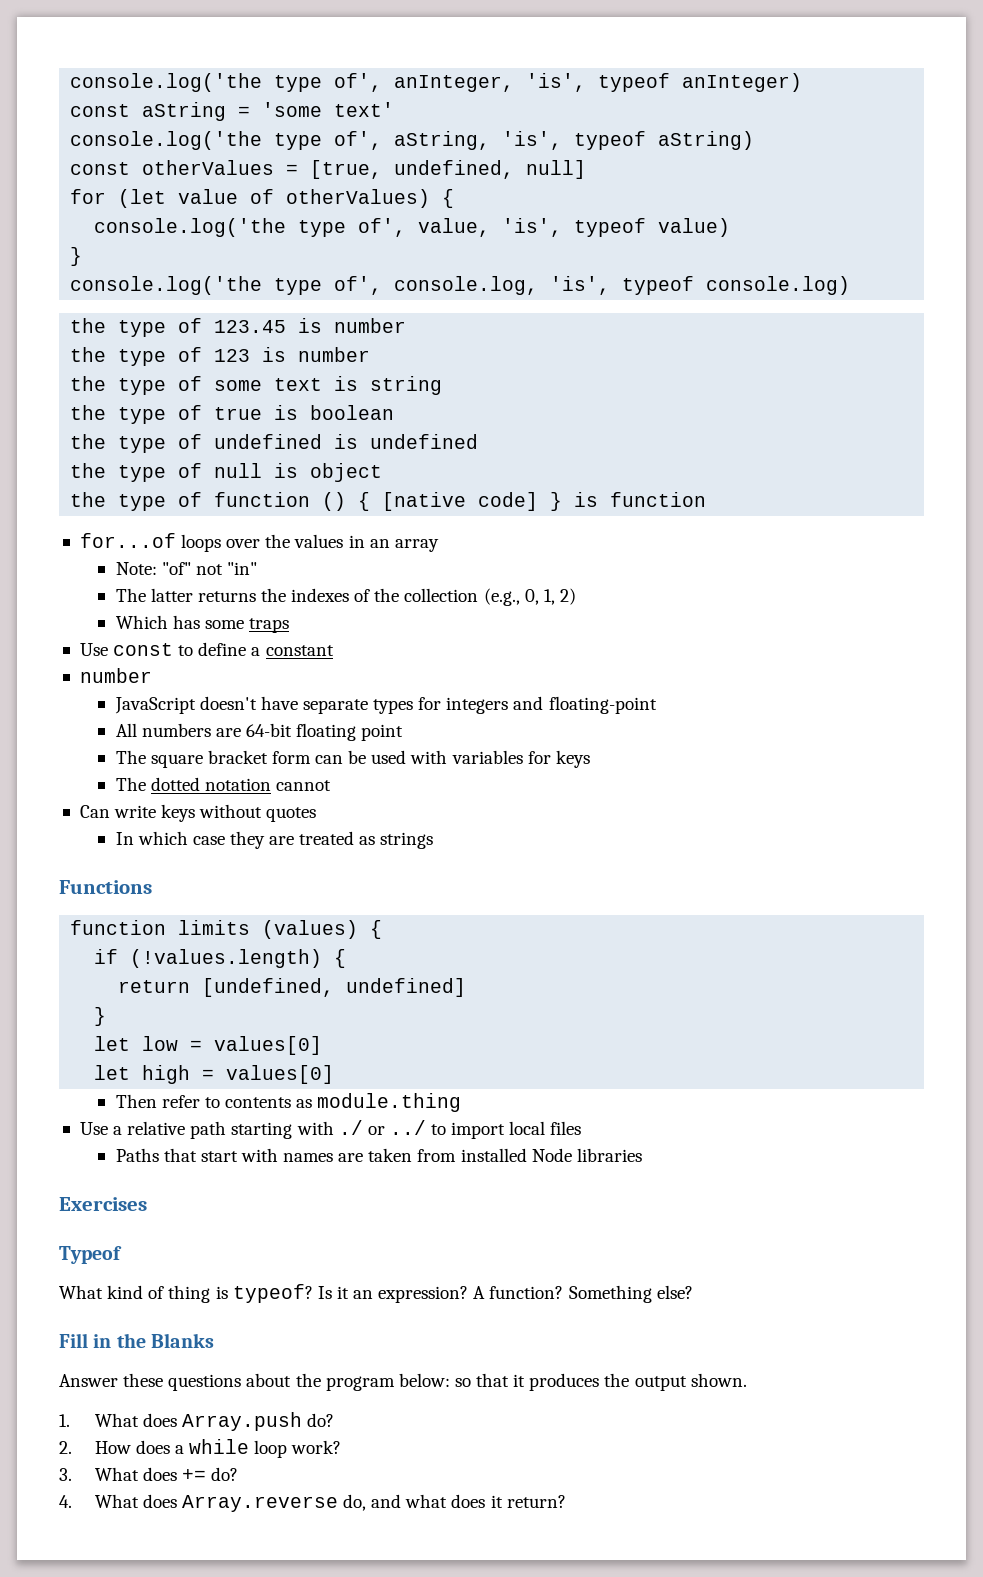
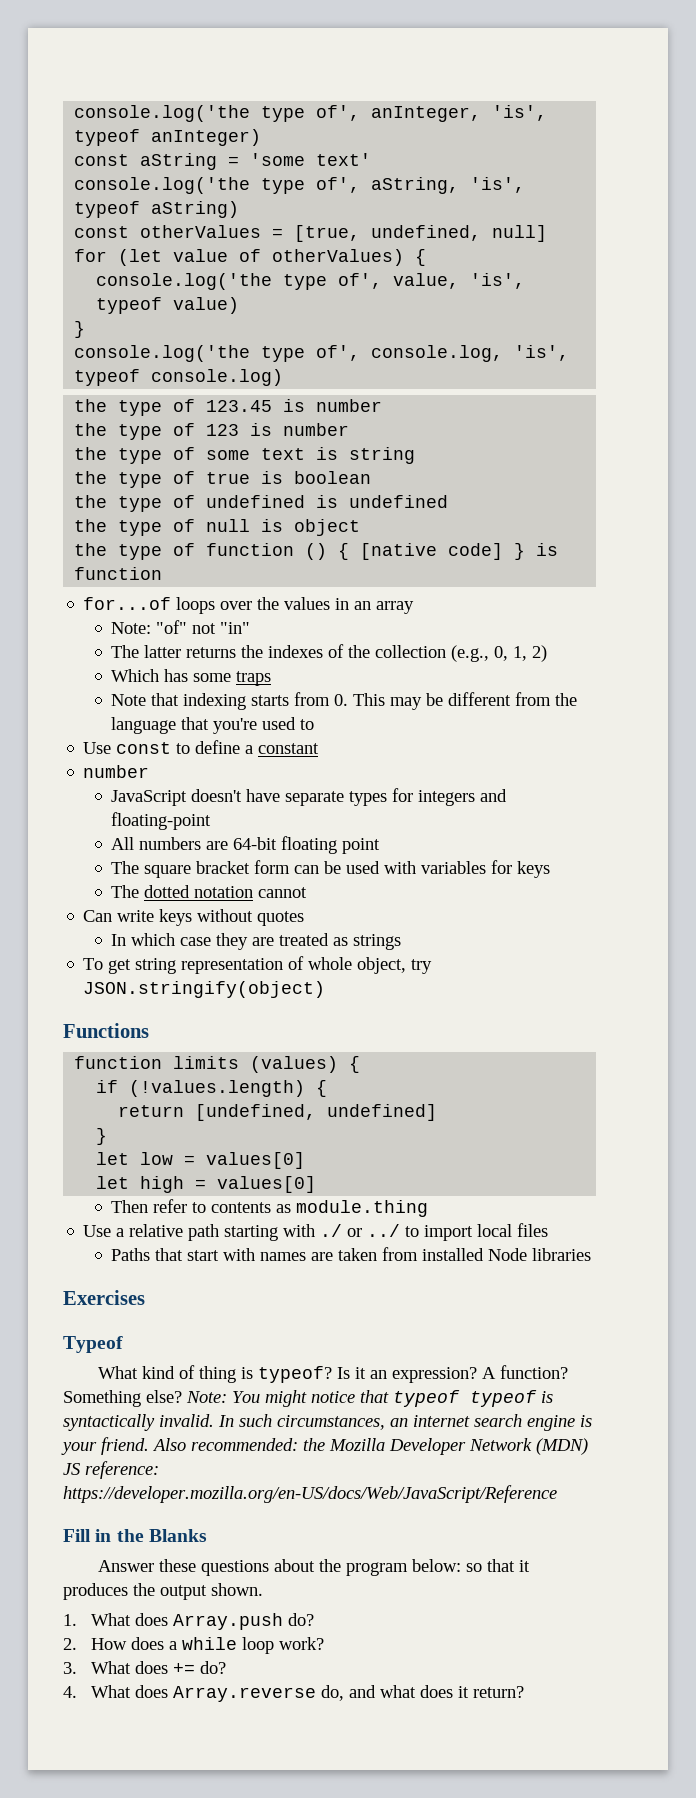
+ Note that indexing starts from 0. This may be different from the language that you're used to
+ To get string representation of whole object, try JSON.stringify(object)
+ Note: You might notice that typeof typeof is syntactically invalid. In such circumstances, an internet search engine is your friend. Also recommended: the Mozilla Developer Network (MDN) JS reference: https://developer.mozilla.org/en-US/docs/Web/JavaScript/Reference

